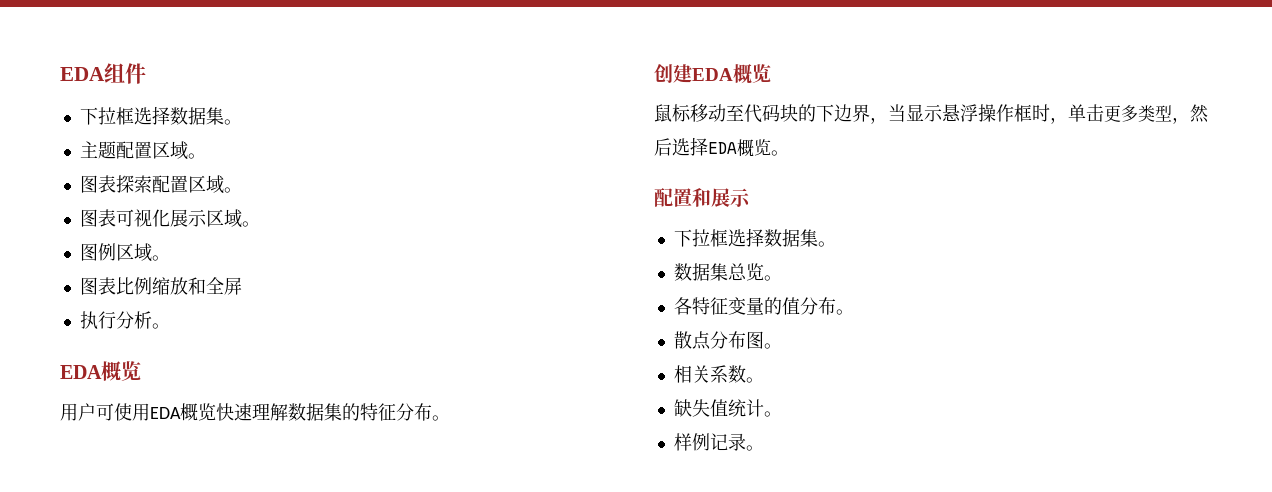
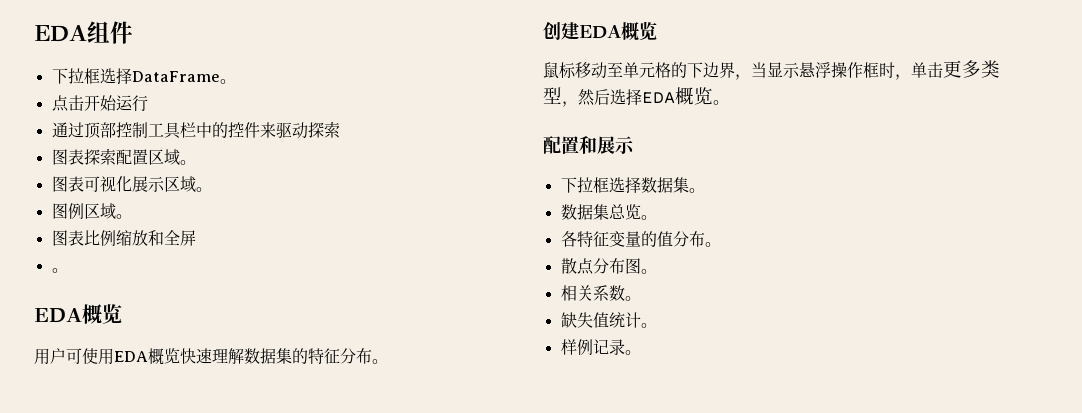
  EDA组件
- 下拉框选择数据集。
- 主题配置区域。
+ 下拉框选择DataFrame。
+ 点击开始运行
+ 通过顶部控制工具栏中的控件来驱动探索
  图表比例缩放和全屏
- 执行分析。
+ 。
- 鼠标移动至代码块的下边界，当显示悬浮操作框时，单击更多类型，然后选择EDA概览。
+ 鼠标移动至单元格的下边界，当显示悬浮操作框时，单击更多类型，然后选择EDA概览。

